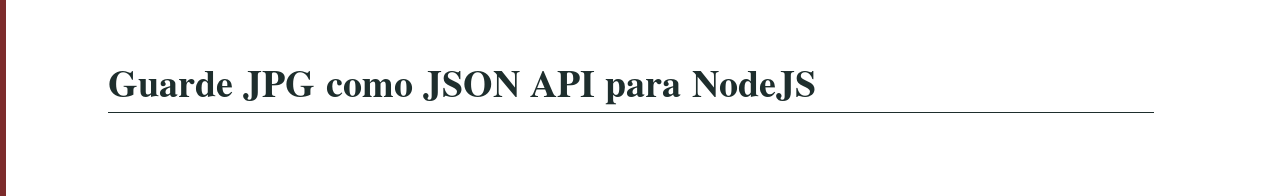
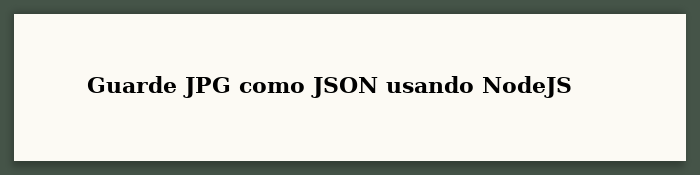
- Guarde JPG como JSON API para NodeJS
+ Guarde JPG como JSON usando NodeJS

